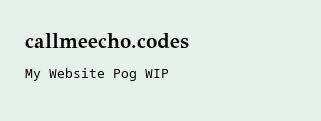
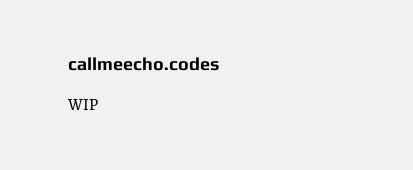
- My Website Pog WIP
+ WIP

